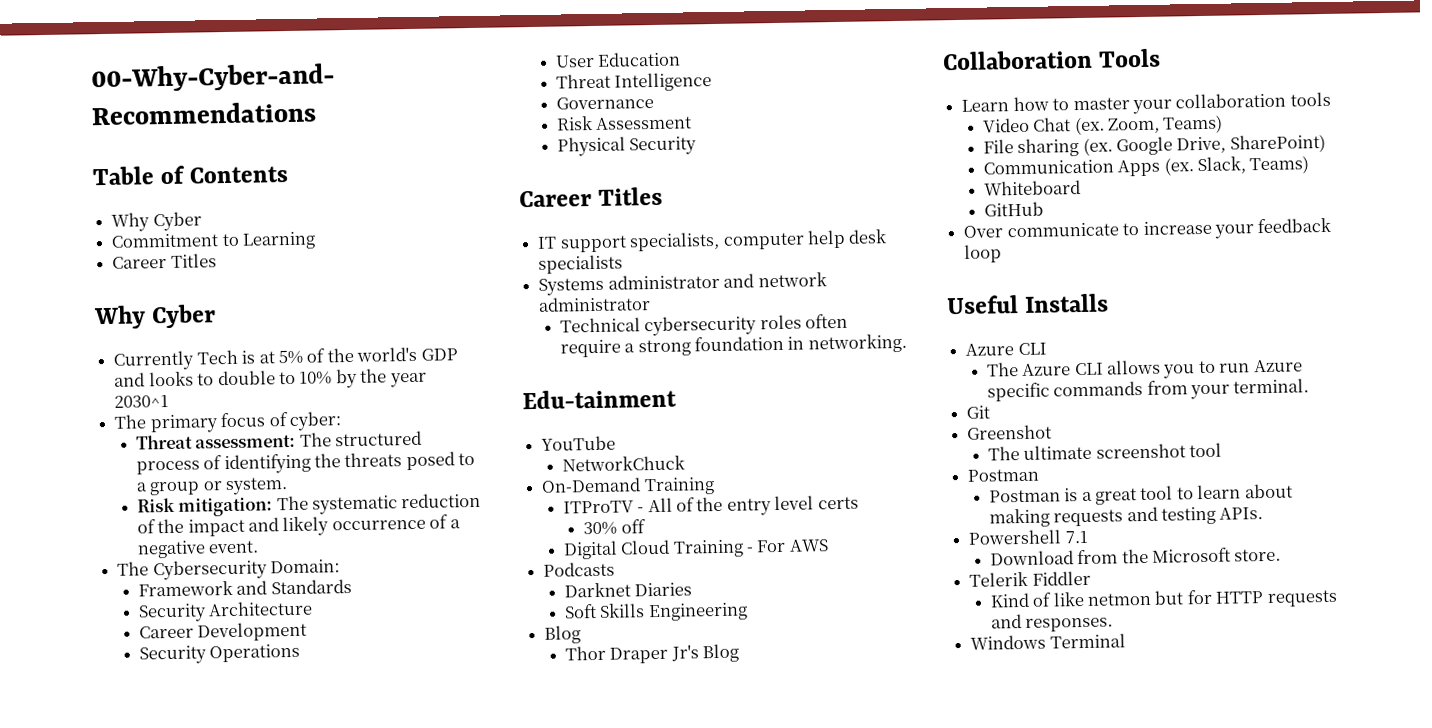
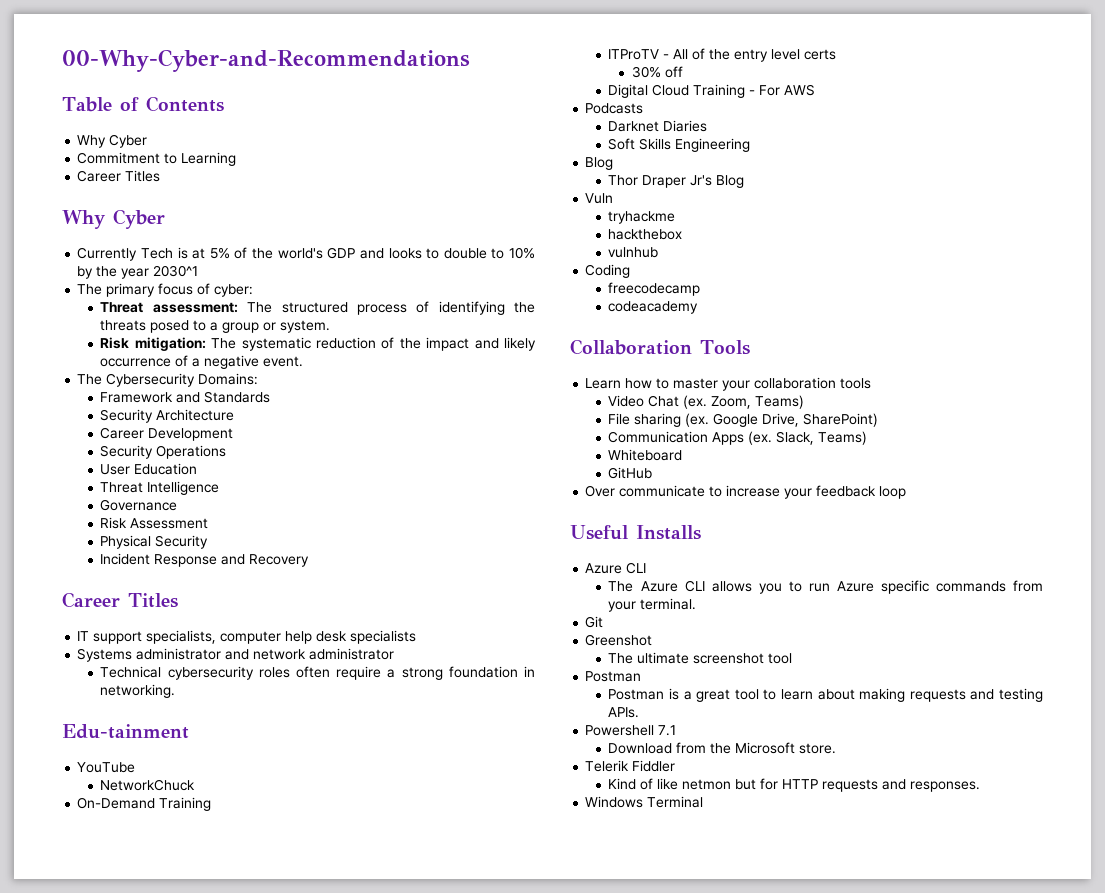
- The Cybersecurity Domain:
+ The Cybersecurity Domains:
+ Incident Response and Recovery
+ Vuln
+ tryhackme
+ hackthebox
+ vulnhub
+ Coding
+ freecodecamp
+ codeacademy

